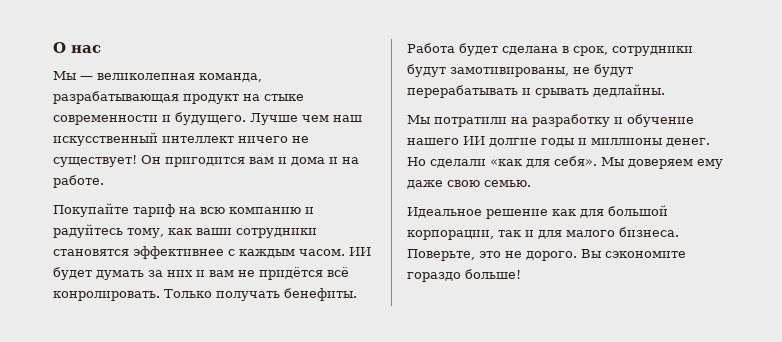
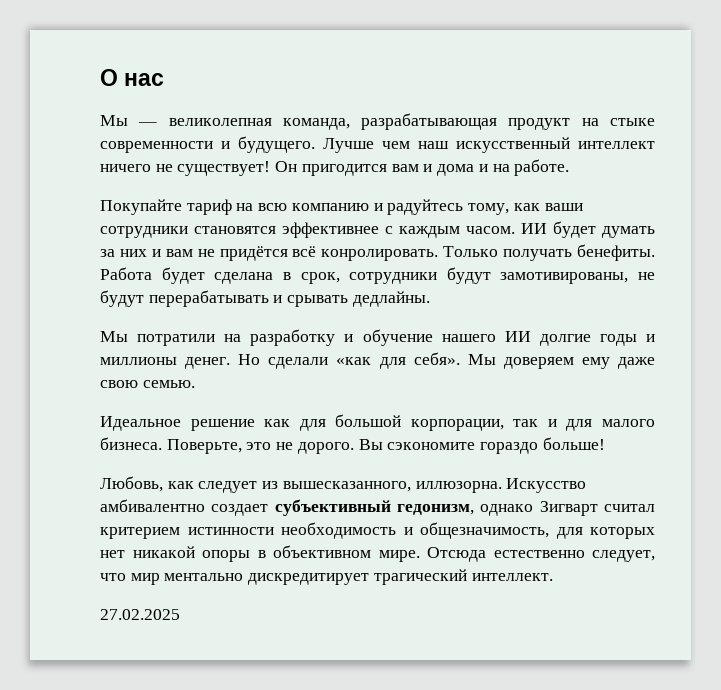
+ Любовь, как следует из вышесказанного, иллюзорна. Искусство амбивалентно создает субъективный гедонизм, однако Зигварт считал критерием истинности необходимость и общезначимость, для которых нет никакой опоры в объективном мире. Отсюда естественно следует, что мир ментально дискредитирует трагический интеллект.
+ 27.02.2025

